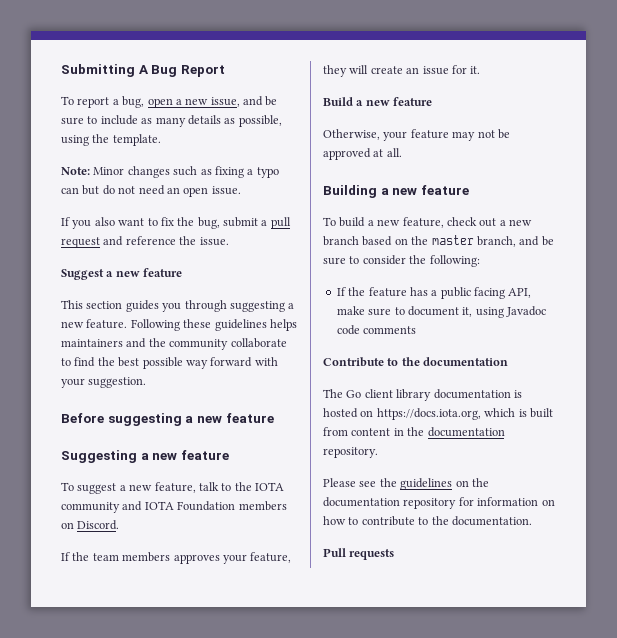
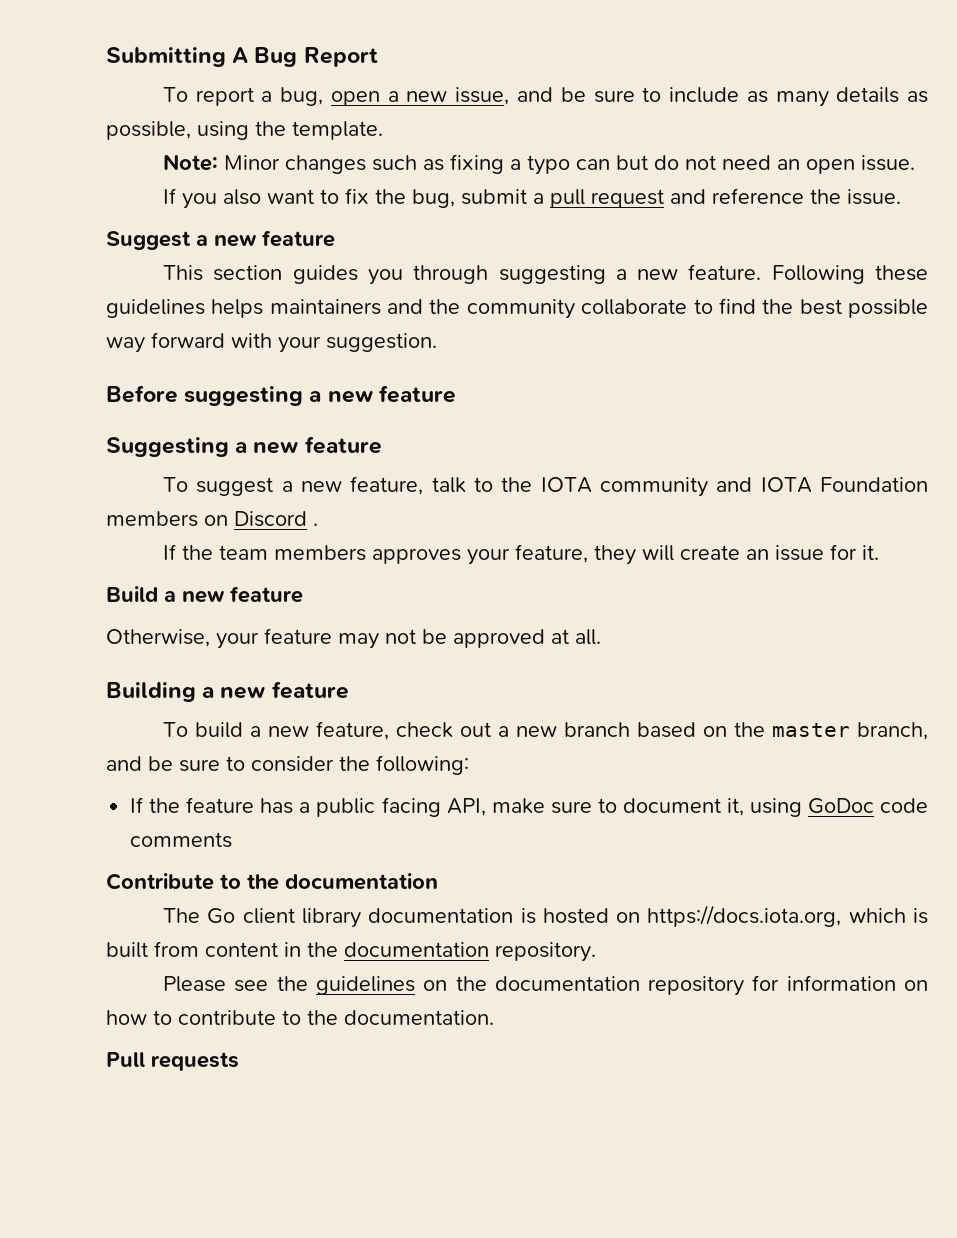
- To suggest a new feature, talk to the IOTA community and IOTA Foundation members on Discord.
+ To suggest a new feature, talk to the IOTA community and IOTA Foundation members on Discord .
- If the feature has a public facing API, make sure to document it, using Javadoc code comments
+ If the feature has a public facing API, make sure to document it, using GoDoc code comments

